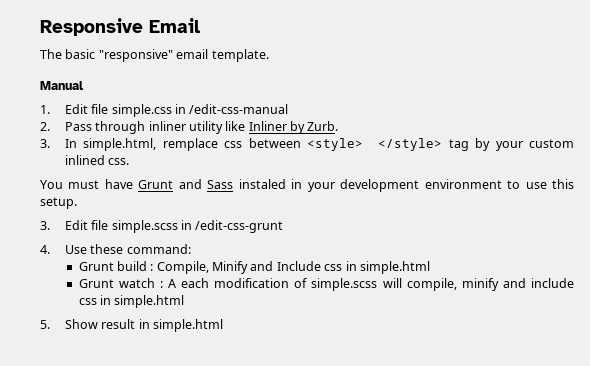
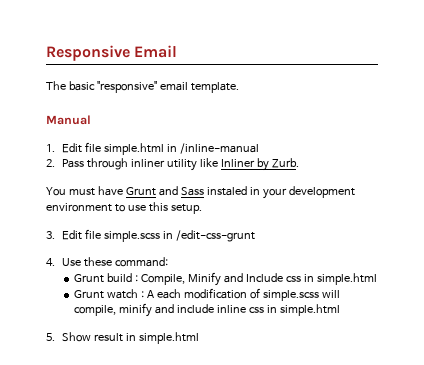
- 1. Edit file simple.css in /edit-css-manual
+ 1. Edit file simple.html in /inline-manual
- 3. In simple.html, remplace css between <style> </style> tag by your custom inlined css.
- Grunt watch : A each modification of simple.scss will compile, minify and include css in simple.html
+ Grunt watch : A each modification of simple.scss will compile, minify and include inline css in simple.html

